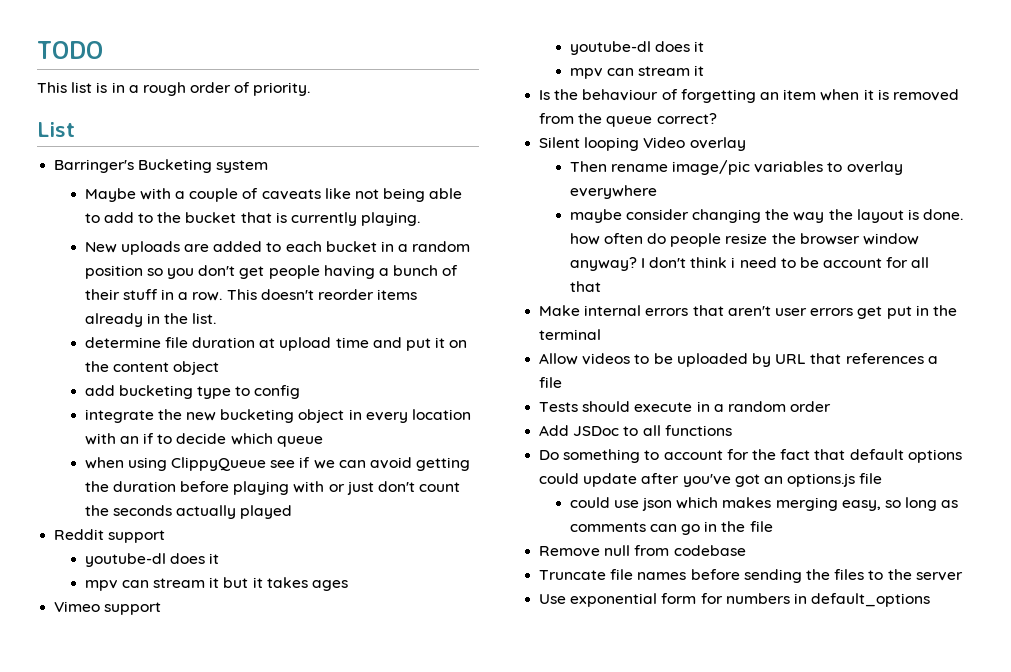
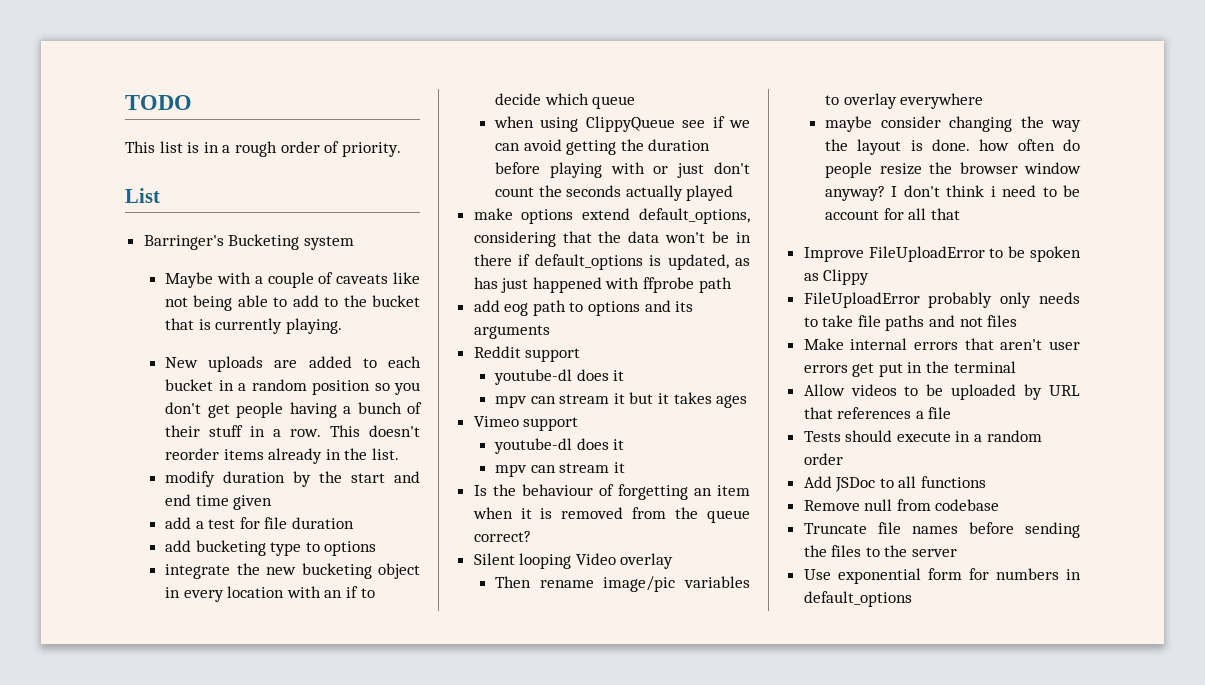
- determine file duration at upload time and put it on the content object
+ modify duration by the start and end time given
+ add a test for file duration
- add bucketing type to config
+ add bucketing type to options
+ make options extend default_options, considering that the data won't be in there if default_options is updated, as has just happened with ffprobe path
+ add eog path to options and its arguments
+ Improve FileUploadError to be spoken as Clippy
+ FileUploadError probably only needs to take file paths and not files
- Do something to account for the fact that default options could update after you've got an options.js file
- could use json which makes merging easy, so long as comments can go in the file

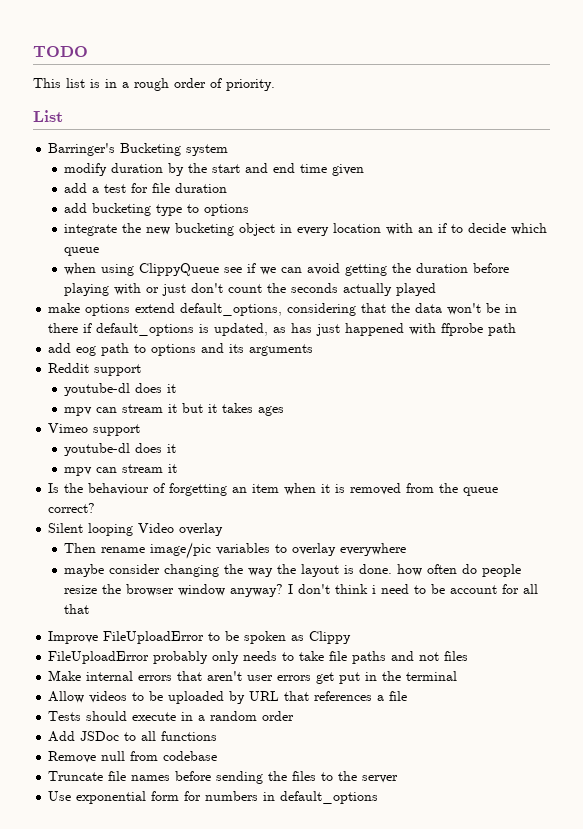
- Maybe with a couple of caveats like not being able to add to the bucket that is currently playing.
- New uploads are added to each bucket in a random position so you don't get people having a bunch of their stuff in a row. This doesn't reorder items already in the list.

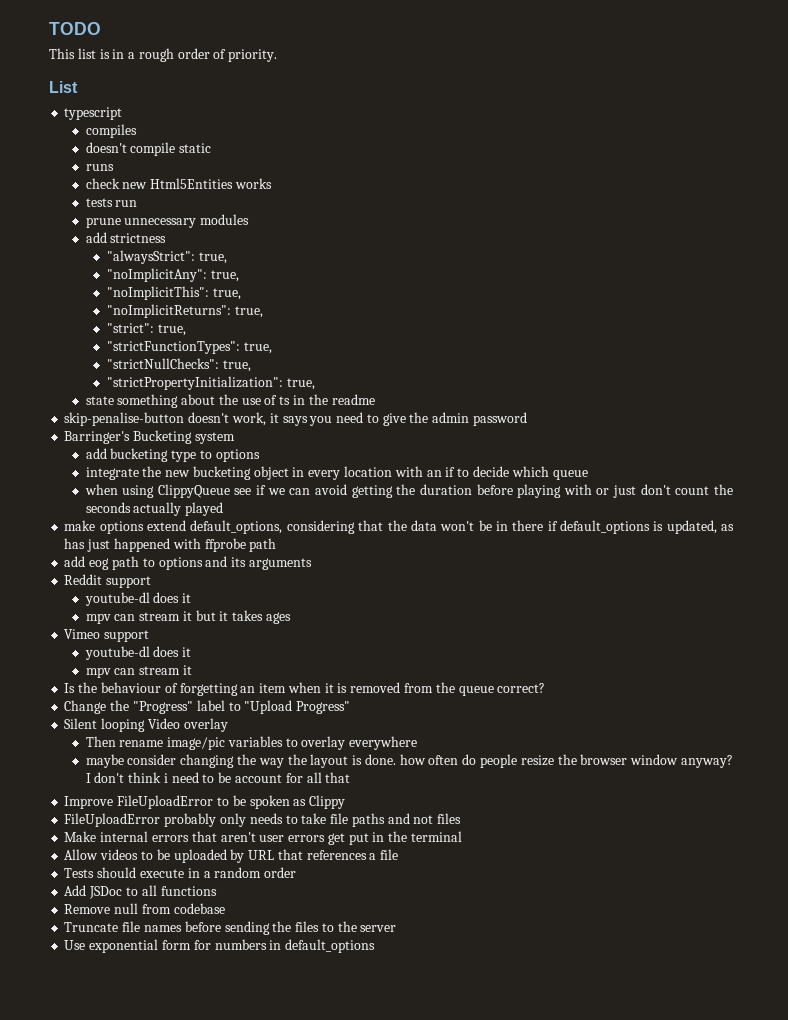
+ typescript
+ compiles
+ doesn't compile static
+ runs
+ check new Html5Entities works
+ tests run
+ prune unnecessary modules
+ add strictness
+ "alwaysStrict": true,
+ "noImplicitAny": true,
+ "noImplicitThis": true,
+ "noImplicitReturns": true,
+ "strict": true,
+ "strictFunctionTypes": true,
+ "strictNullChecks": true,
+ "strictPropertyInitialization": true,
+ state something about the use of ts in the readme
+ skip-penalise-button doesn't work, it says you need to give the admin password
  Barringer's Bucketing system
- modify duration by the start and end time given
- add a test for file duration
+ Change the "Progress" label to "Upload Progress"

